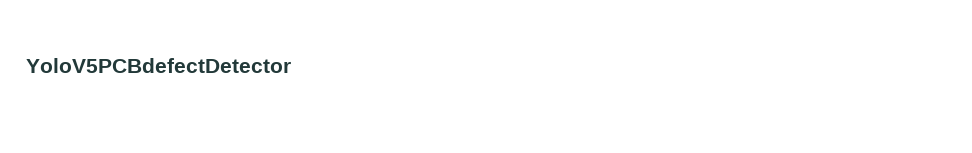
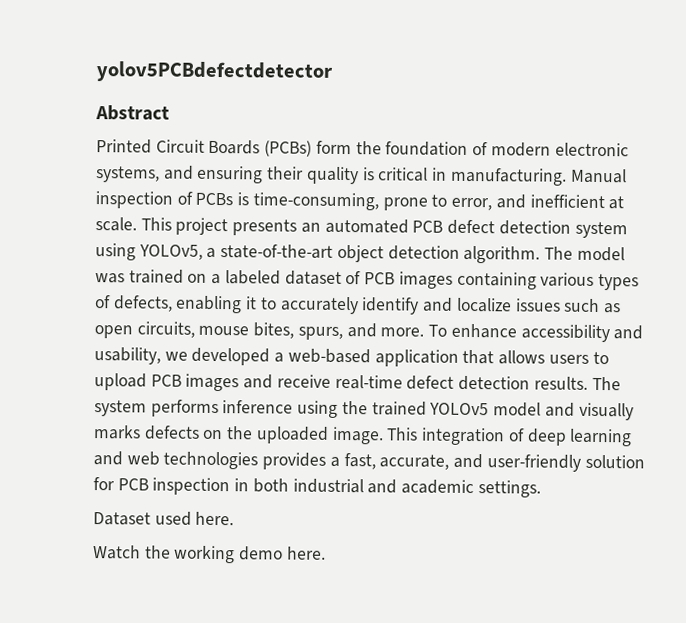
- YoloV5PCBdefectDetector
+ yolov5PCBdefectdetector
+ Abstract
+ Printed Circuit Boards (PCBs) form the foundation of modern electronic systems, and ensuring their quality is critical in manufacturing. Manual inspection of PCBs is time-consuming, prone to error, and inefficient at scale. This project presents an automated PCB defect detection system using YOLOv5, a state-of-the-art object detection algorithm. The model was trained on a labeled dataset of PCB images containing various types of defects, enabling it to accurately identify and localize issues such as open circuits, mouse bites, spurs, and more. To enhance accessibility and usability, we developed a web-based application that allows users to upload PCB images and receive real-time defect detection results. The system performs inference using the trained YOLOv5 model and visually marks defects on the uploaded image. This integration of deep learning and web technologies provides a fast, accurate, and user-friendly solution for PCB inspection in both industrial and academic settings.
+ Dataset used here.
+ Watch the working demo here.

